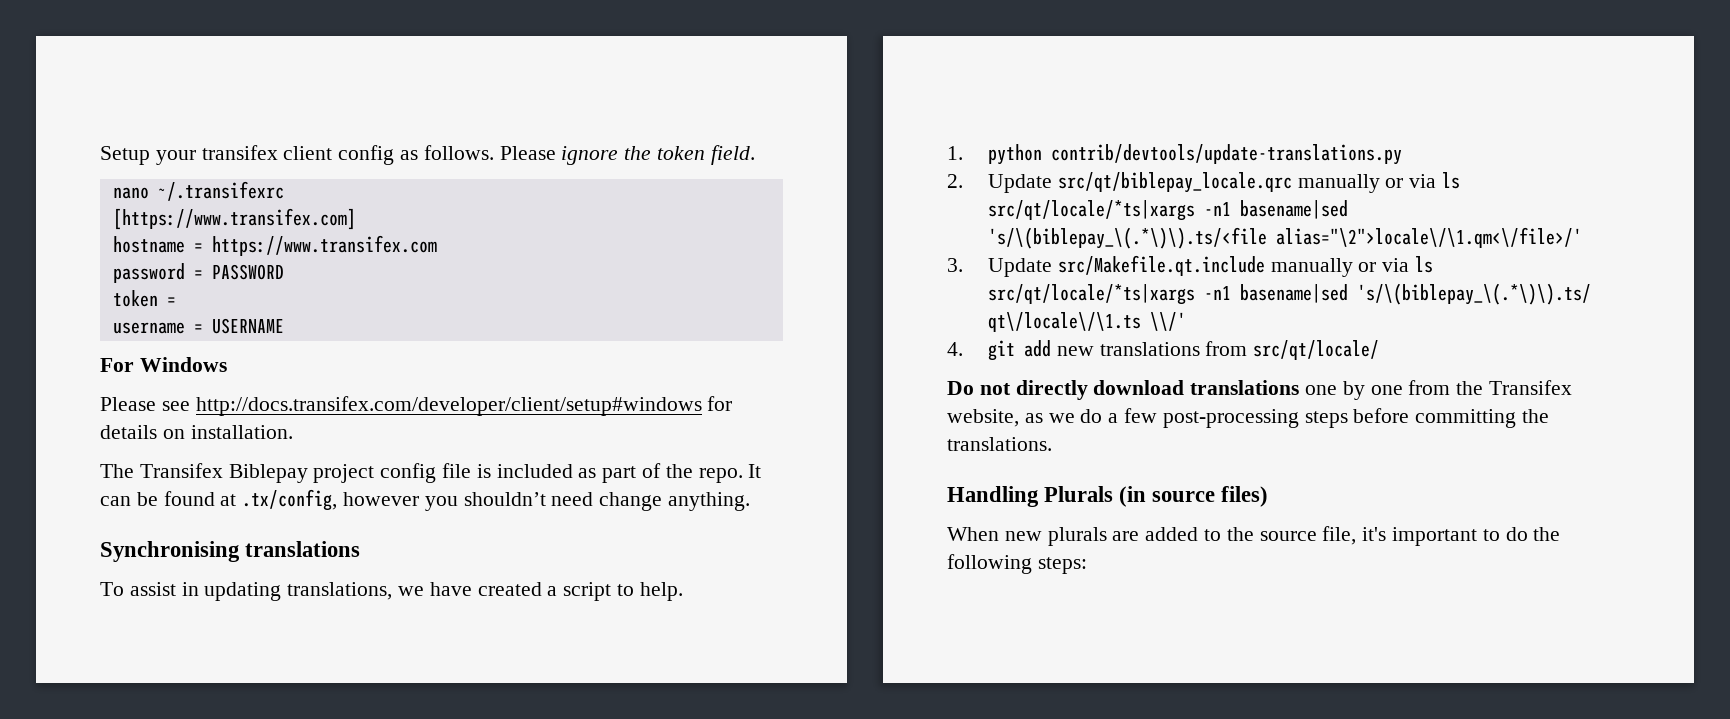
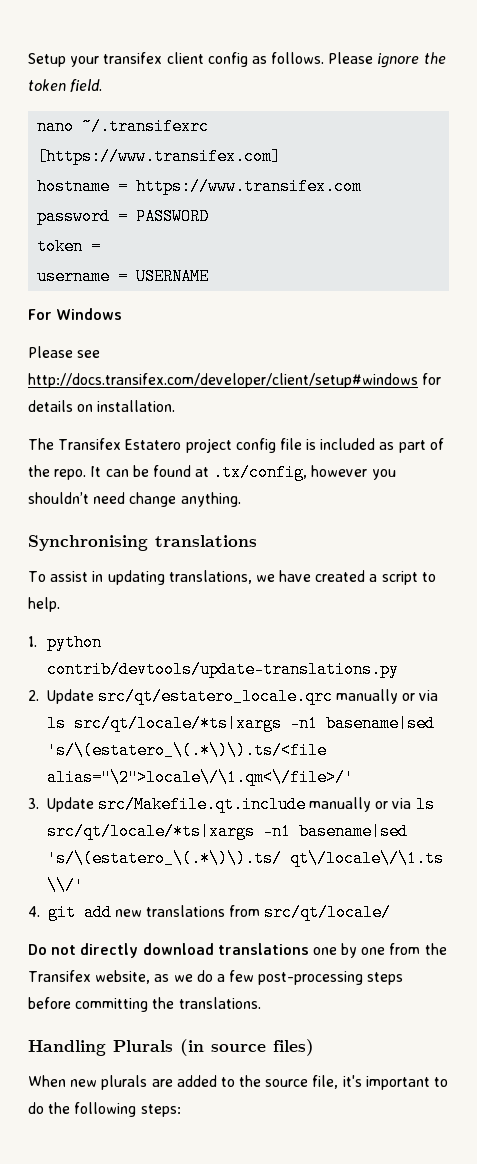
- The Transifex Biblepay project config file is included as part of the repo.
+ The Transifex Estatero project config file is included as part of the repo.
- 2. Update src/qt/biblepay_locale.qrc manually or via ls src/qt/locale/*ts|xargs -n1 basename|sed 's/\(biblepay_\(.*\)\).ts/<file alias="\2">locale\/\1.qm<\/file>/'
+ 2. Update src/qt/estatero_locale.qrc manually or via ls src/qt/locale/*ts|xargs -n1 basename|sed 's/\(estatero_\(.*\)\).ts/<file alias="\2">locale\/\1.qm<\/file>/'
- 3. Update src/Makefile.qt.include manually or via ls src/qt/locale/*ts|xargs -n1 basename|sed 's/\(biblepay_\(.*\)\).ts/ qt\/locale\/\1.ts \\/'
+ 3. Update src/Makefile.qt.include manually or via ls src/qt/locale/*ts|xargs -n1 basename|sed 's/\(estatero_\(.*\)\).ts/ qt\/locale\/\1.ts \\/'

